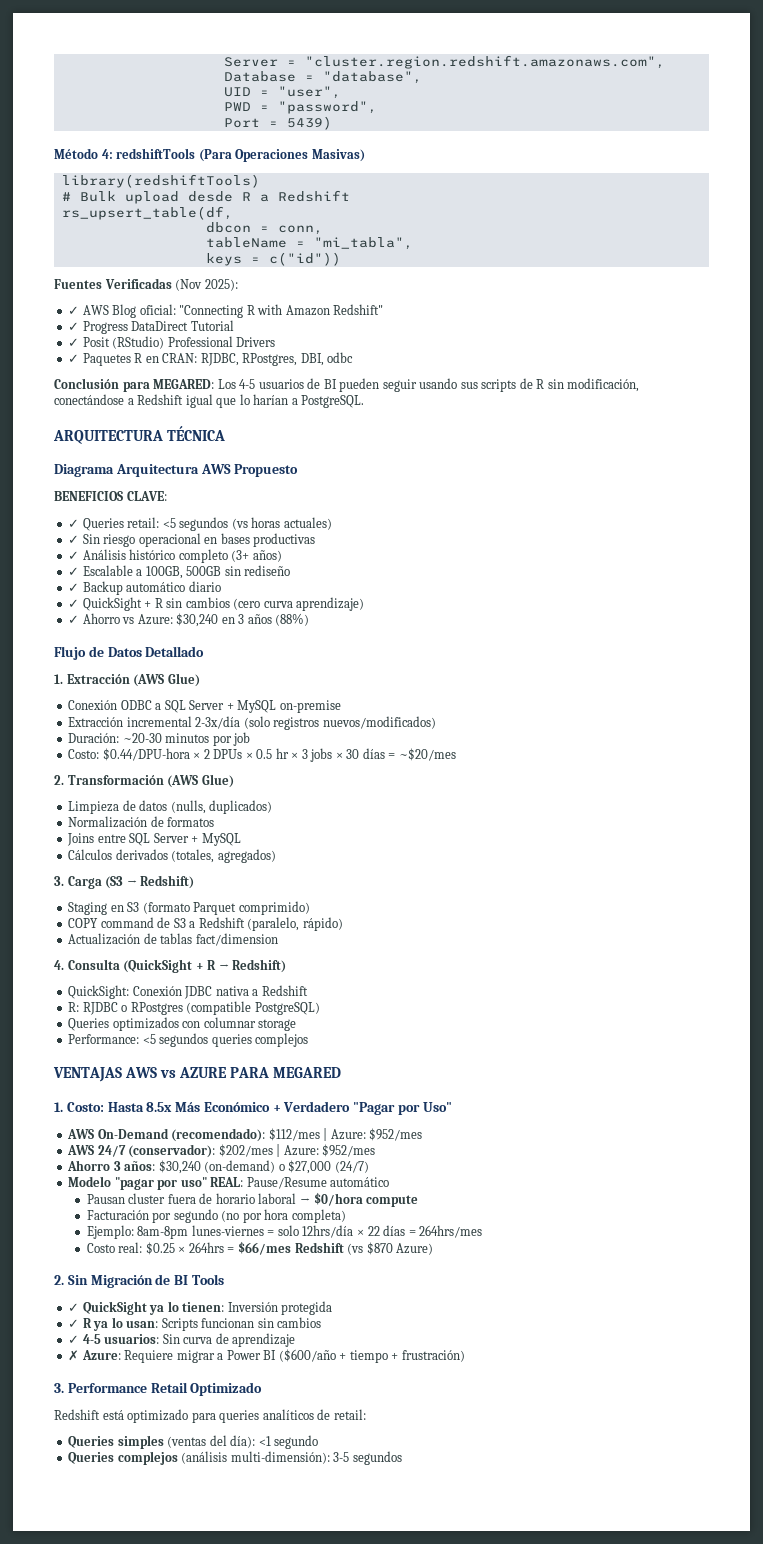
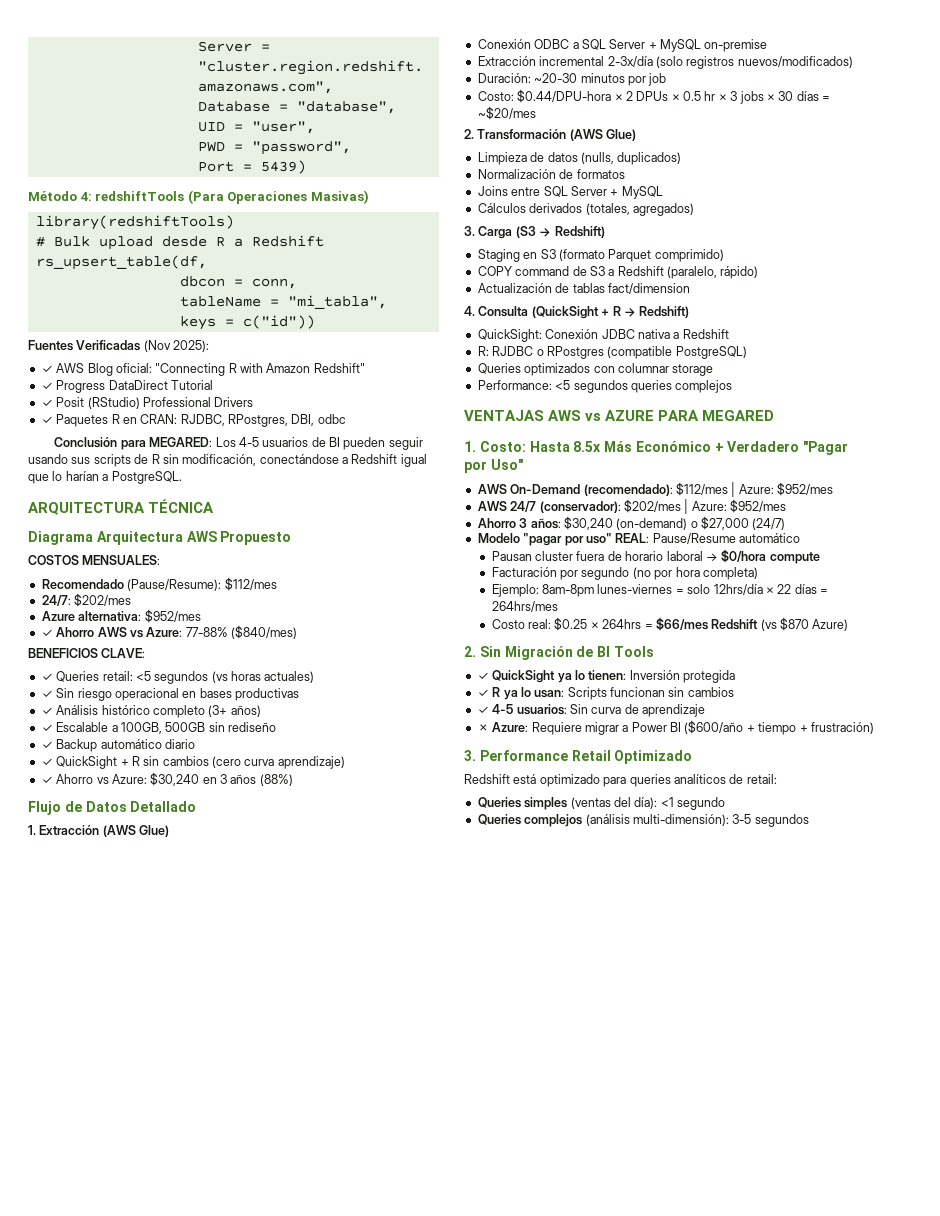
+ COSTOS MENSUALES:
+ Recomendado (Pause/Resume): $112/mes
+ 24/7: $202/mes
+ Azure alternativa: $952/mes
+ ✓ Ahorro AWS vs Azure: 77-88% ($840/mes)

